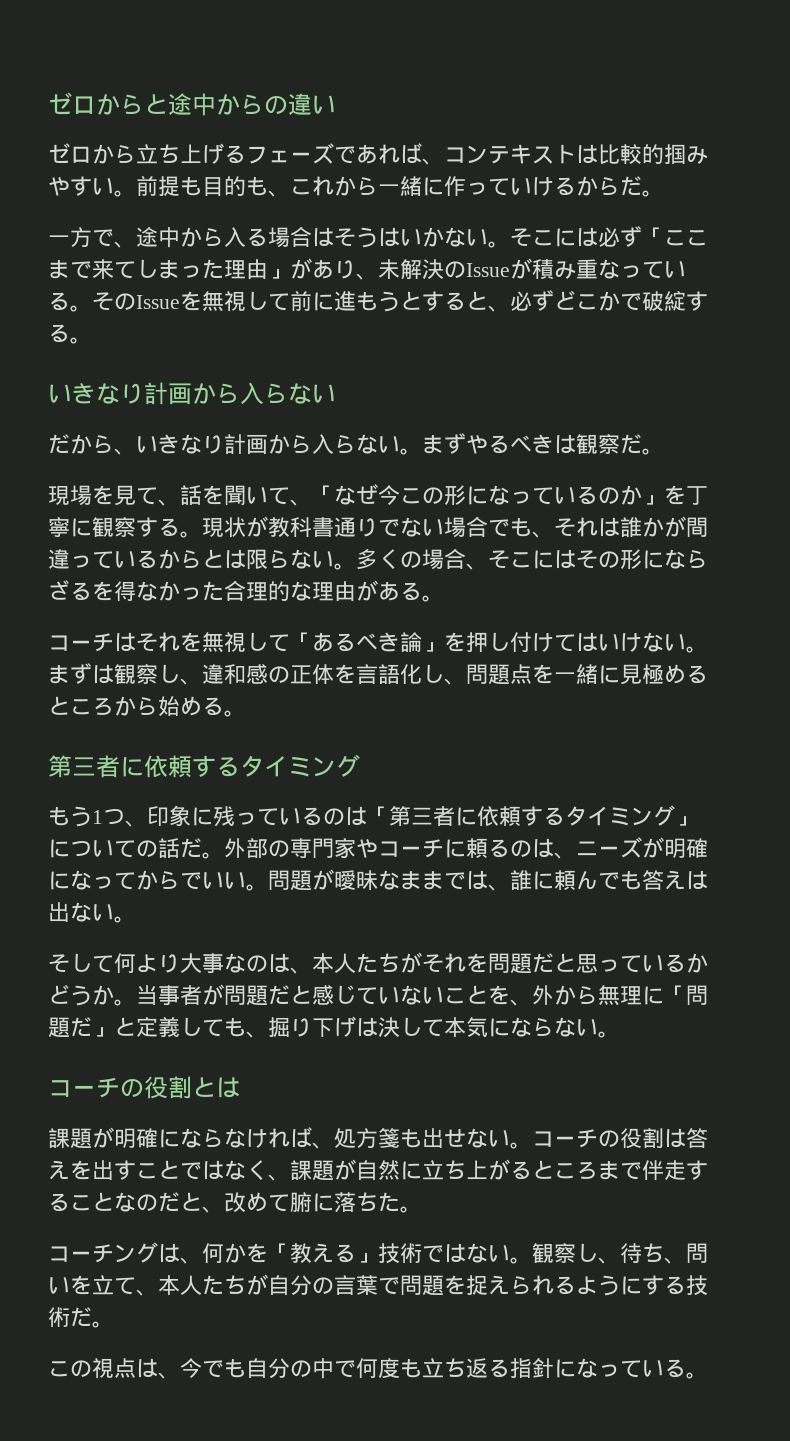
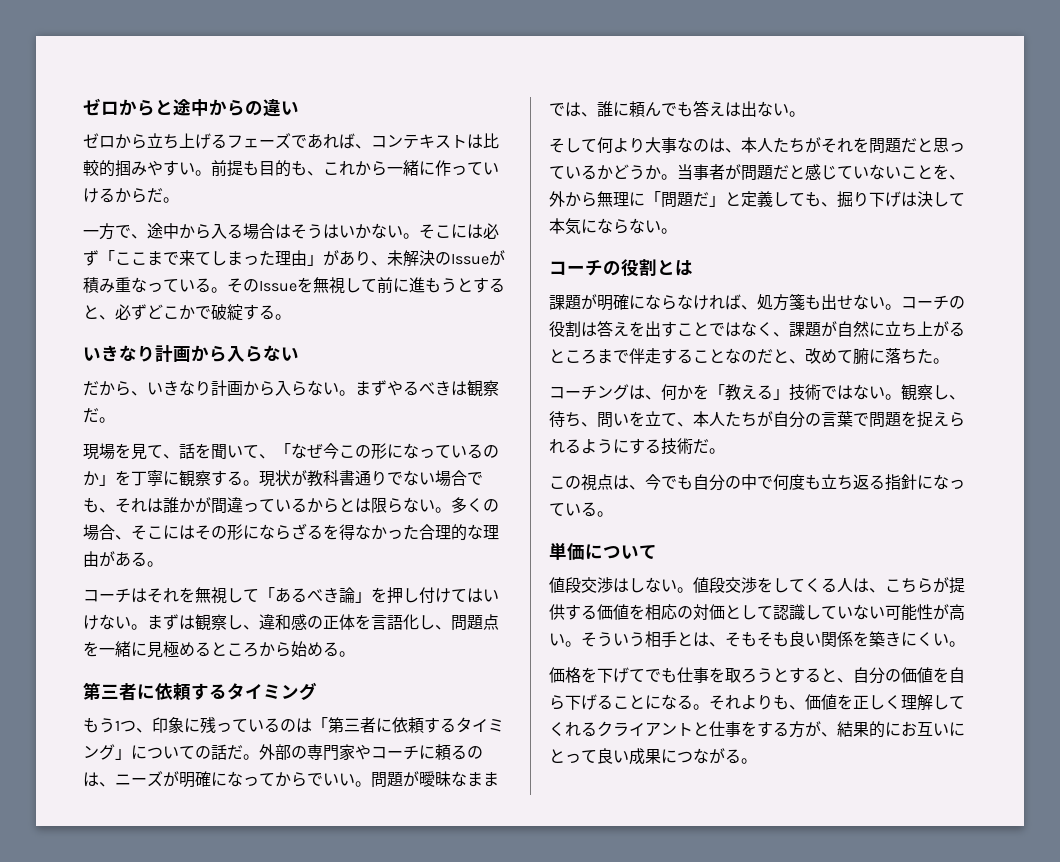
+ 単価について
+ 値段交渉はしない。値段交渉をしてくる人は、こちらが提供する価値を相応の対価として認識していない可能性が高い。そういう相手とは、そもそも良い関係を築きにくい。
+ 価格を下げてでも仕事を取ろうとすると、自分の価値を自ら下げることになる。それよりも、価値を正しく理解してくれるクライアントと仕事をする方が、結果的にお互いにとって良い成果につながる。

